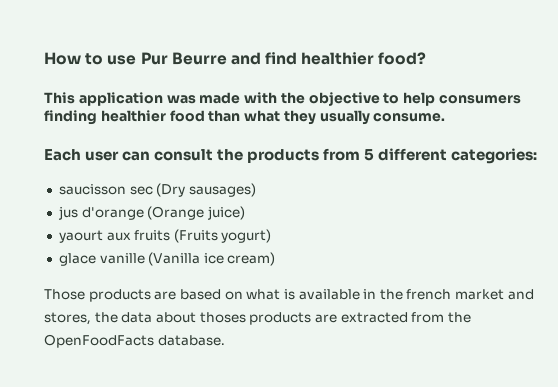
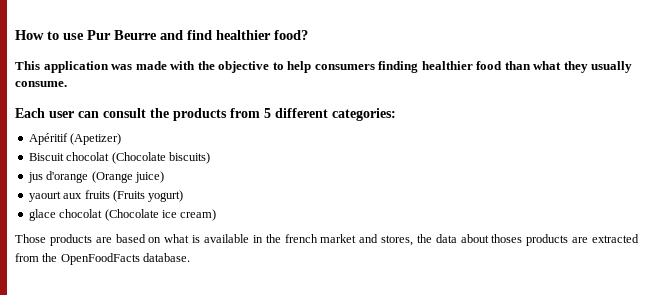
- saucisson sec (Dry sausages)
+ Apéritif (Apetizer)
+ Biscuit chocolat (Chocolate biscuits)
- glace vanille (Vanilla ice cream)
+ glace chocolat (Chocolate ice cream)

